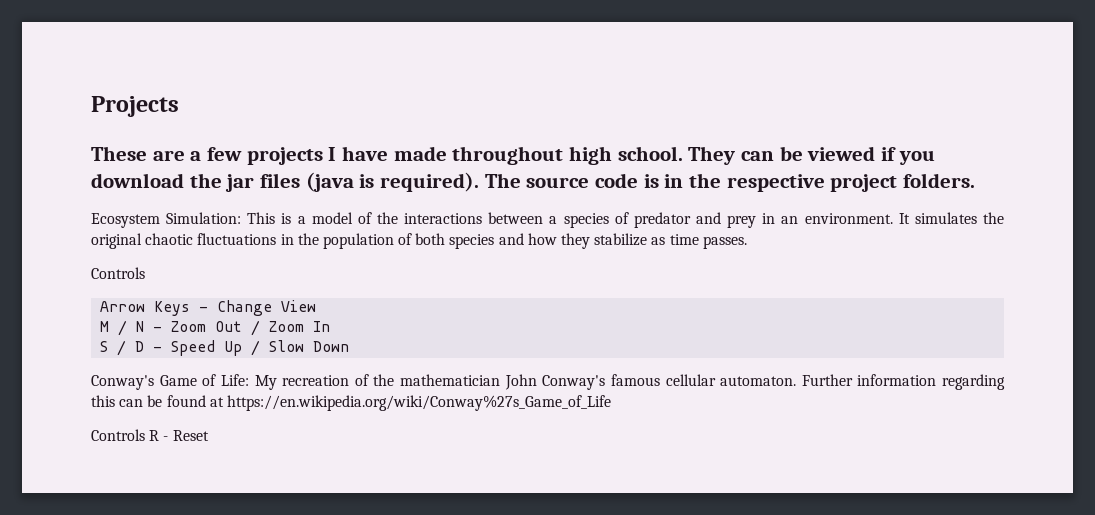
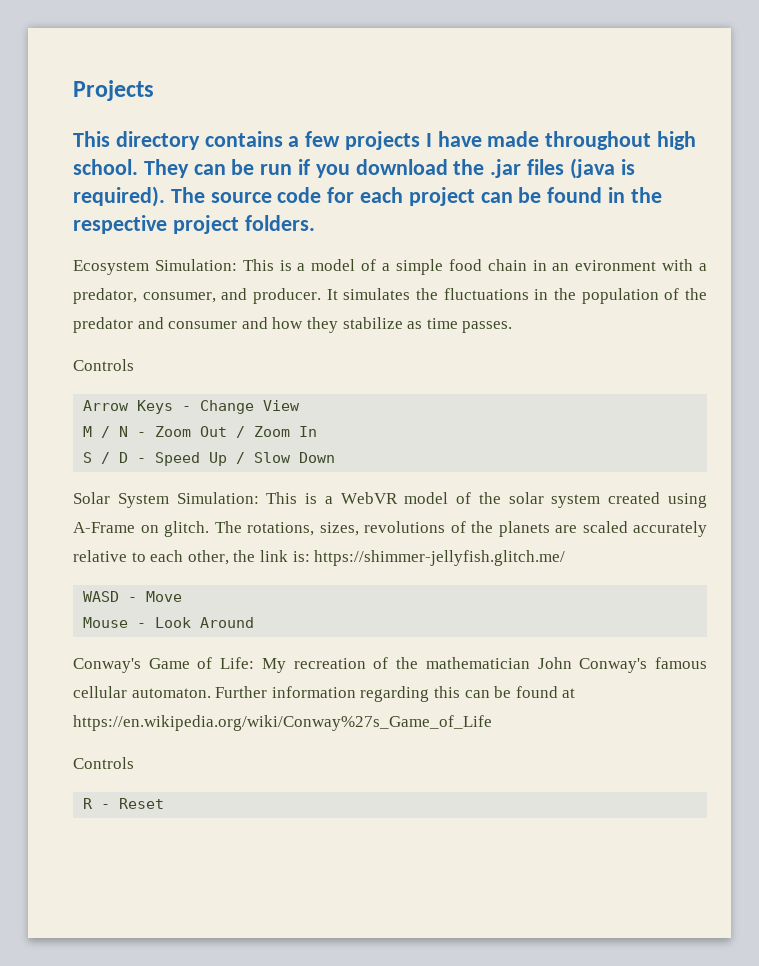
- These are a few projects I have made throughout high school.
+ This directory contains a few projects I have made throughout high school.
- They can be viewed if you download the jar files (java is required).
+ They can be run if you download the .jar files (java is required).
- The source code is in the respective project folders.
+ The source code for each project can be found in the respective project folders.
- Ecosystem Simulation: This is a model of the interactions between a species of predator and prey in an environment.
+ Ecosystem Simulation: This is a model of a simple food chain in an evironment with a predator, consumer, and producer.
- It simulates the original chaotic fluctuations in the population of both species and how they stabilize as time passes.
+ It simulates the fluctuations in the population of the predator and consumer and how they stabilize as time passes.
+ Solar System Simulation: This is a WebVR model of the solar system created using A-Frame on glitch. The rotations, sizes, revolutions of the planets are scaled accurately relative to each other, the link is: https://shimmer-jellyfish.glitch.me/
+ WASD - Move
+ Mouse - Look Around
  Further information regarding this can be found at https://en.wikipedia.org/wiki/Conway%27s_Game_of_Life
- Controls R - Reset
+ Controls
+ R - Reset

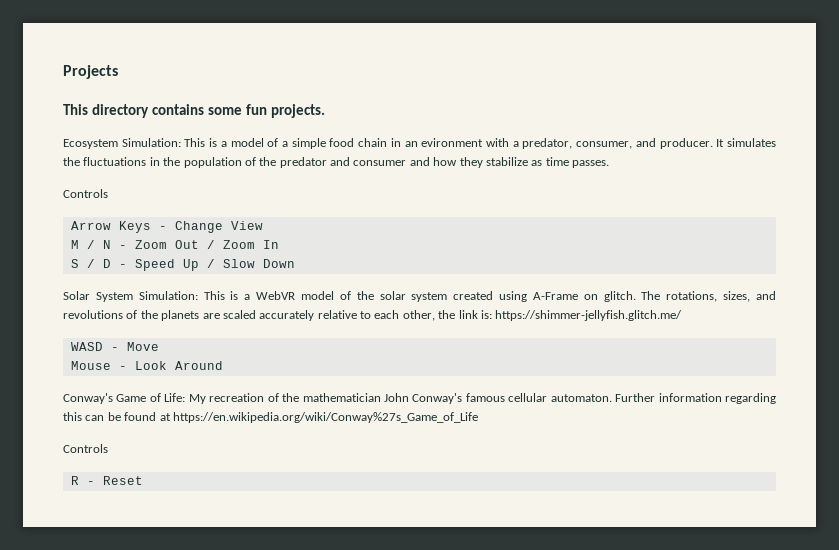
- This directory contains a few projects I have made throughout high school. They can be run if you download the .jar files (java is required). The source code for each project can be found in the respective project folders.
+ This directory contains some fun projects.
- The rotations, sizes, revolutions of the planets are scaled accurately relative to each other, the link is: https://shimmer-jellyfish.glitch.me/
+ The rotations, sizes, and revolutions of the planets are scaled accurately relative to each other, the link is: https://shimmer-jellyfish.glitch.me/

